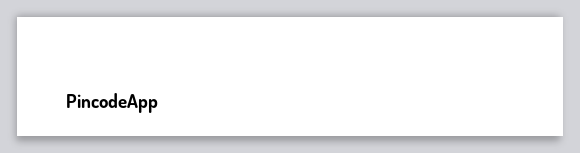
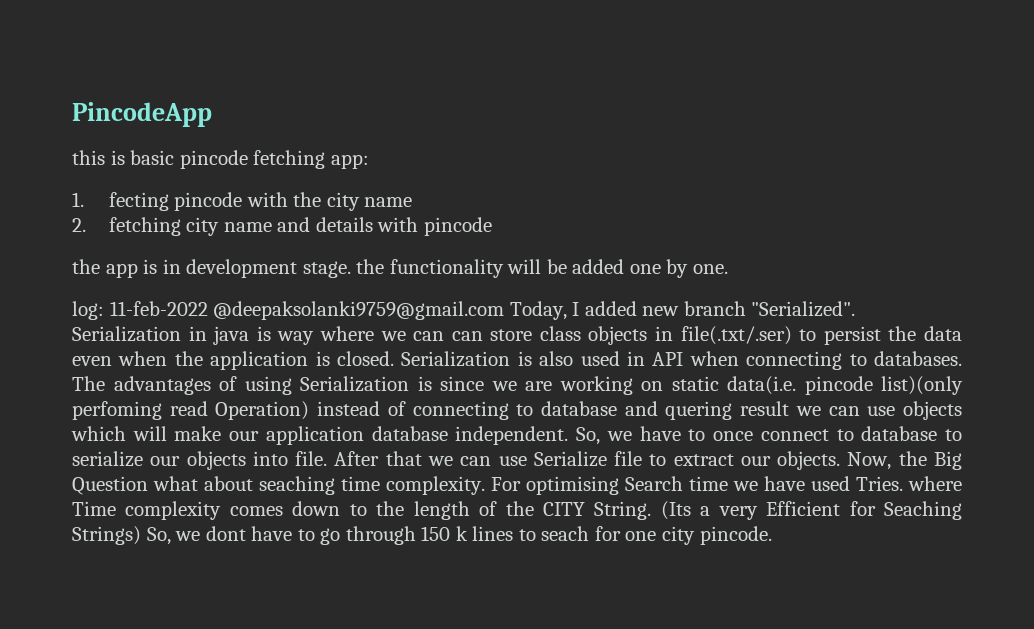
+ this is basic pincode fetching app:
+ 1. fecting pincode with the city name
+ 2. fetching city name and details with pincode
+ the app is in development stage. the functionality will be added one by one.
+ log: 11-feb-2022 @deepaksolanki9759@gmail.com Today, I added new branch "Serialized". Serialization in java is way where we can can store class objects in file(.txt/.ser) to persist the data even when the application is closed. Serialization is also used in API when connecting to databases. The advantages of using Serialization is since we are working on static data(i.e. pincode list)(only perfoming read Operation) instead of connecting to database and quering result we can use objects which will make our application database independent. So, we have to once connect to database to serialize our objects into file. After that we can use Serialize file to extract our objects. Now, the Big Question what about seaching time complexity. For optimising Search time we have used Tries. where Time complexity comes down to the length of the CITY String. (Its a very Efficient for Seaching Strings) So, we dont have to go through 150 k lines to seach for one city pincode.

